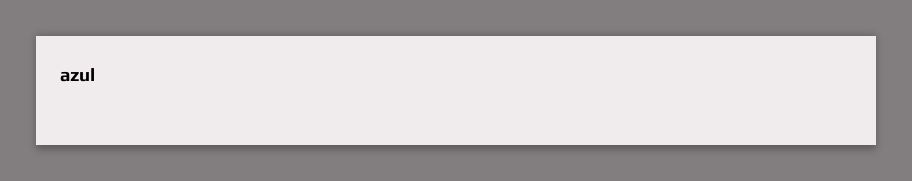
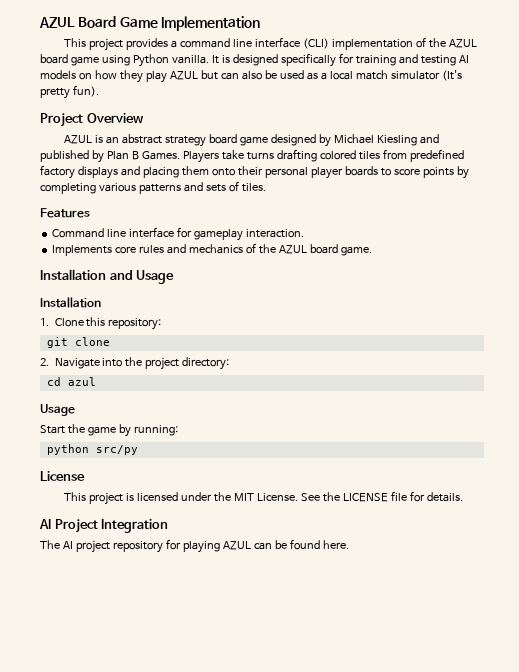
- azul
+ AZUL Board Game Implementation
+ This project provides a command line interface (CLI) implementation of the AZUL board game using Python vanilla. It is designed specifically for training and testing AI models on how they play AZUL but can also be used as a local match simulator (It's pretty fun).
+ Project Overview
+ AZUL is an abstract strategy board game designed by Michael Kiesling and published by Plan B Games. Players take turns drafting colored tiles from predefined factory displays and placing them onto their personal player boards to score points by completing various patterns and sets of tiles.
+ Features
+ Command line interface for gameplay interaction.
+ Implements core rules and mechanics of the AZUL board game.
+ Installation and Usage
+ Installation
+ 1. Clone this repository:
+ git clone
+ 2. Navigate into the project directory:
+ cd azul
+ Usage
+ Start the game by running:
+ python src/py
+ License
+ This project is licensed under the MIT License. See the LICENSE file for details.
+ AI Project Integration
+ The AI project repository for playing AZUL can be found here.

